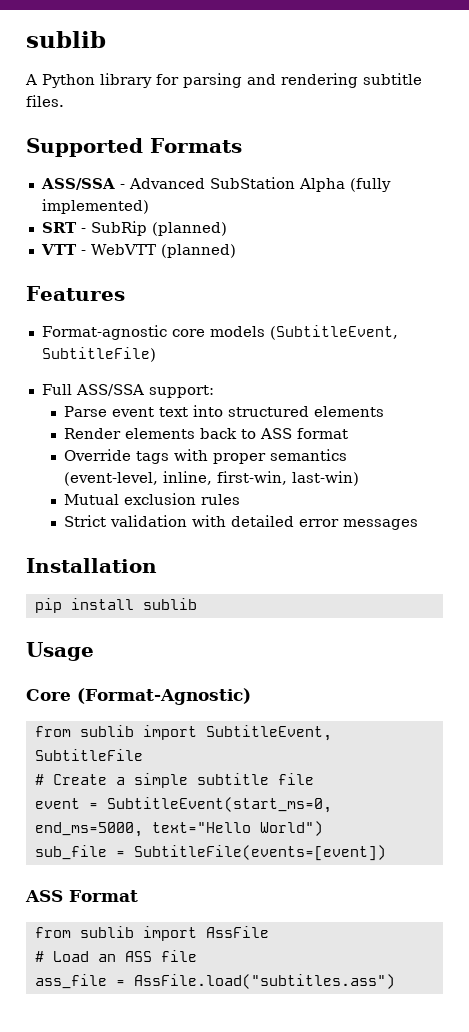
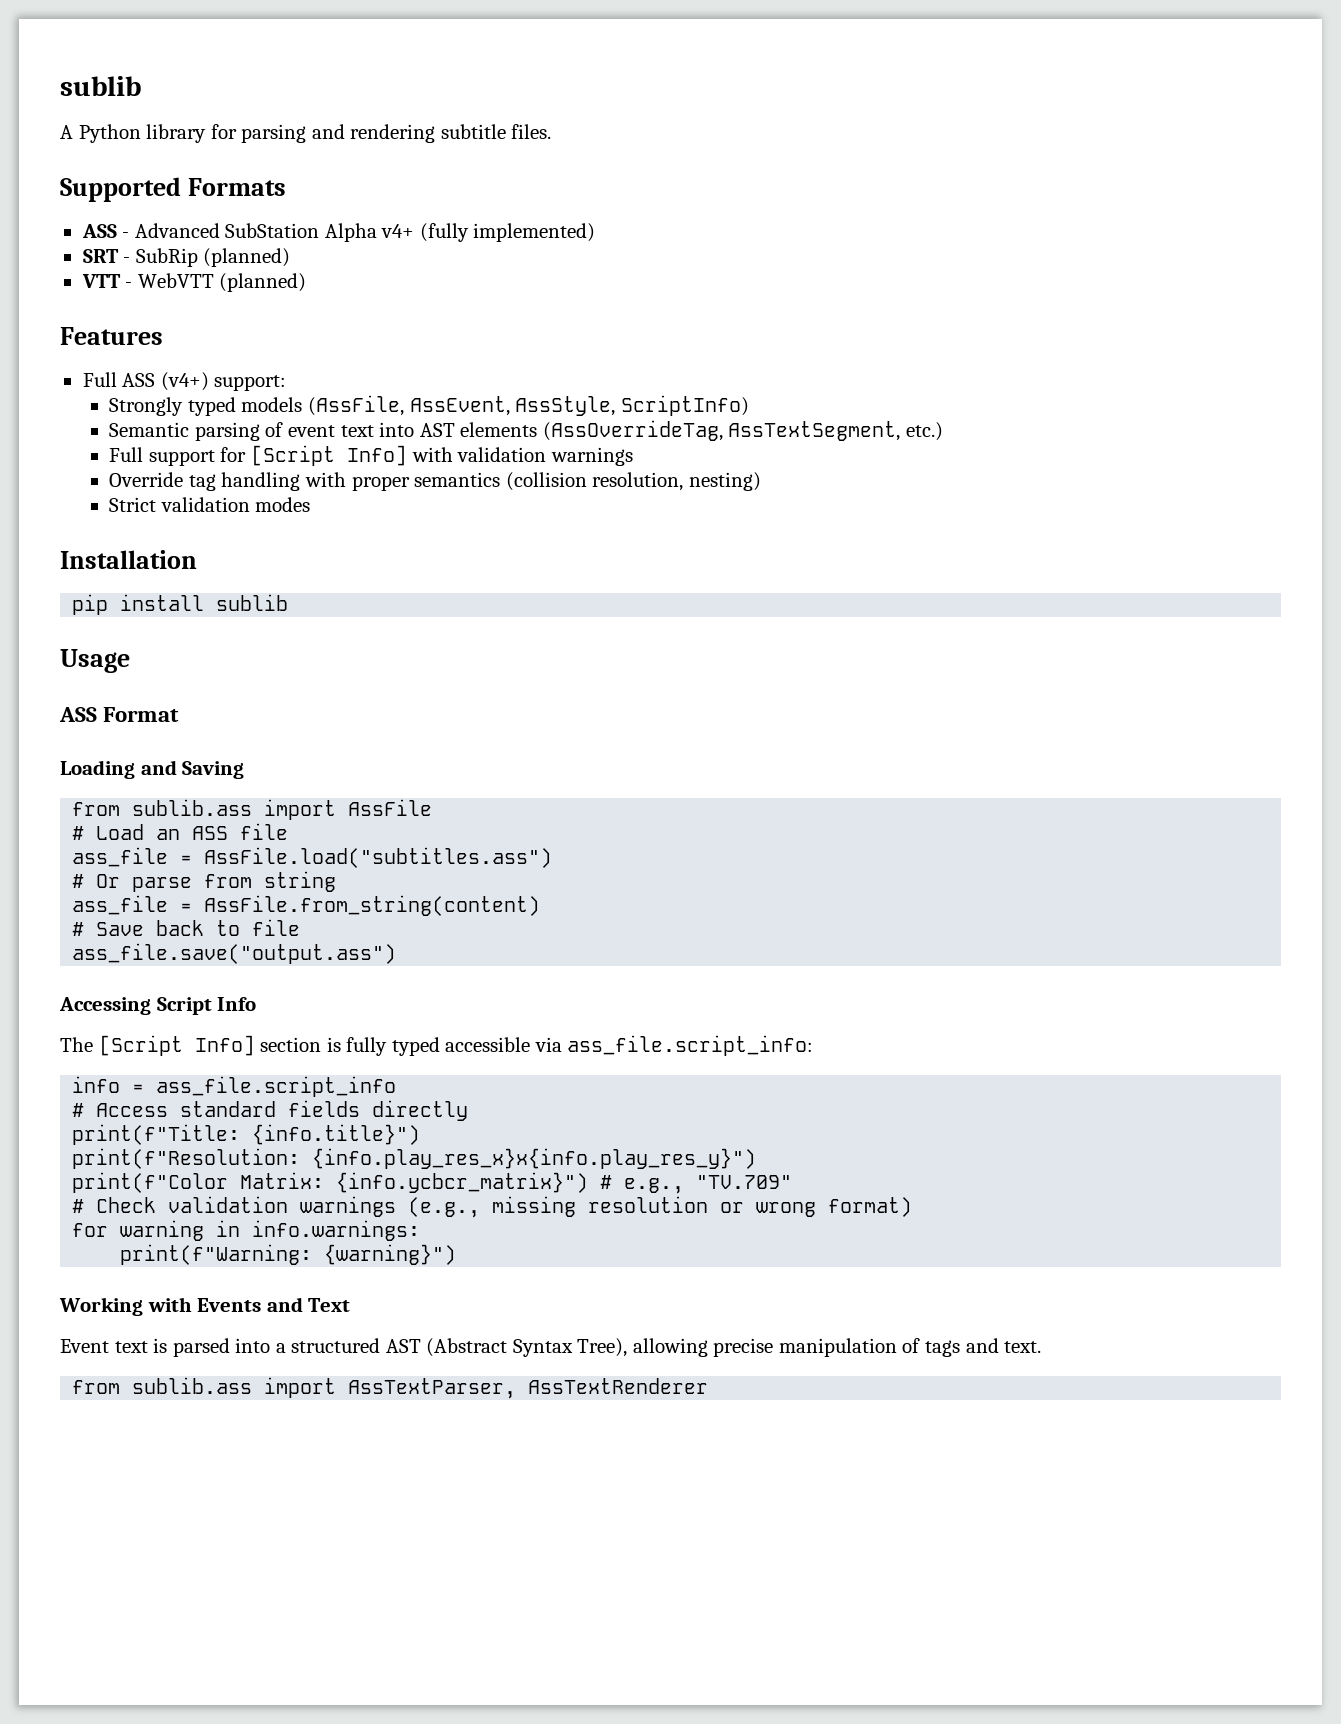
- ASS/SSA - Advanced SubStation Alpha (fully implemented)
+ ASS - Advanced SubStation Alpha v4+ (fully implemented)
- Format-agnostic core models (SubtitleEvent, SubtitleFile)
- Full ASS/SSA support:
+ Full ASS (v4+) support:
- Parse event text into structured elements
- Render elements back to ASS format
+ Strongly typed models (AssFile, AssEvent, AssStyle, ScriptInfo)
+ Semantic parsing of event text into AST elements (AssOverrideTag, AssTextSegment, etc.)
+ Full support for [Script Info] with validation warnings
- Override tags with proper semantics (event-level, inline, first-win, last-win)
- Mutual exclusion rules
- Strict validation with detailed error messages
+ Override tag handling with proper semantics (collision resolution, nesting)
+ Strict validation modes
- Core (Format-Agnostic)
- from sublib import SubtitleEvent, SubtitleFile
- # Create a simple subtitle file
- event = SubtitleEvent(start_ms=0, end_ms=5000, text="Hello World")
- sub_file = SubtitleFile(events=[event])
- from sublib import AssFile
+ Loading and Saving
+ from sublib.ass import AssFile
+ # Or parse from string
+ ass_file = AssFile.from_string(content)
+ # Save back to file
+ ass_file.save("output.ass")
+ Accessing Script Info
+ The [Script Info] section is fully typed accessible via ass_file.script_info:
+ info = ass_file.script_info
+ # Access standard fields directly
+ print(f"Title: {info.title}")
+ print(f"Resolution: {info.play_res_x}x{info.play_res_y}")
+ print(f"Color Matrix: {info.ycbcr_matrix}") # e.g., "TV.709"
+ # Check validation warnings (e.g., missing resolution or wrong format)
+ for warning in info.warnings:
+ print(f"Warning: {warning}")
+ Working with Events and Text
+ Event text is parsed into a structured AST (Abstract Syntax Tree), allowing precise manipulation of tags and text.
+ from sublib.ass import AssTextParser, AssTextRenderer

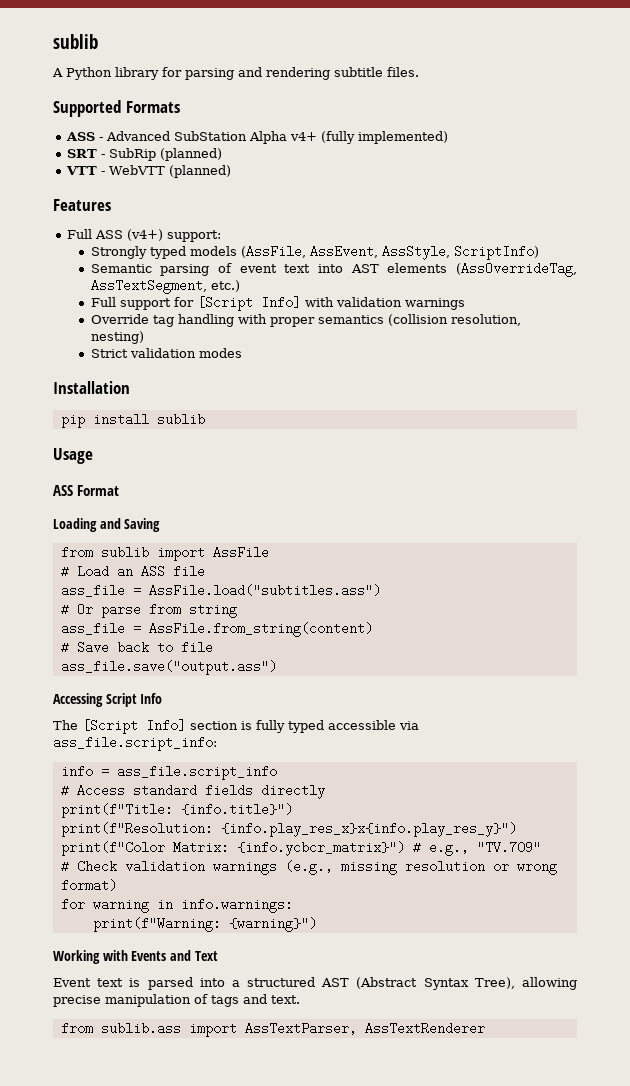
- from sublib.ass import AssFile
+ from sublib import AssFile

